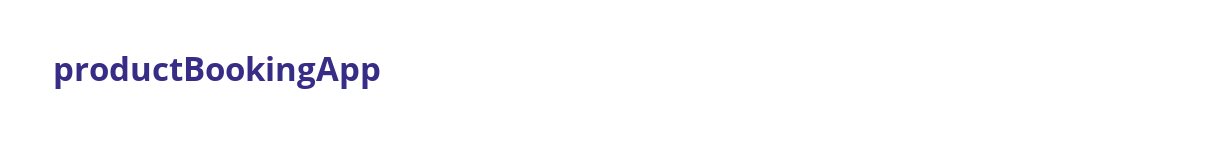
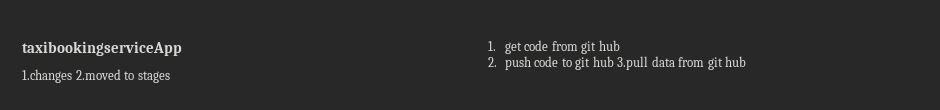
- productBookingApp
+ taxibookingserviceApp
+ 1.changes 2.moved to stages
+ 1. get code from git hub
+ 2. push code to git hub 3.pull data from git hub

